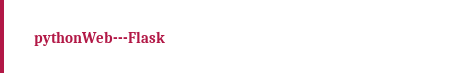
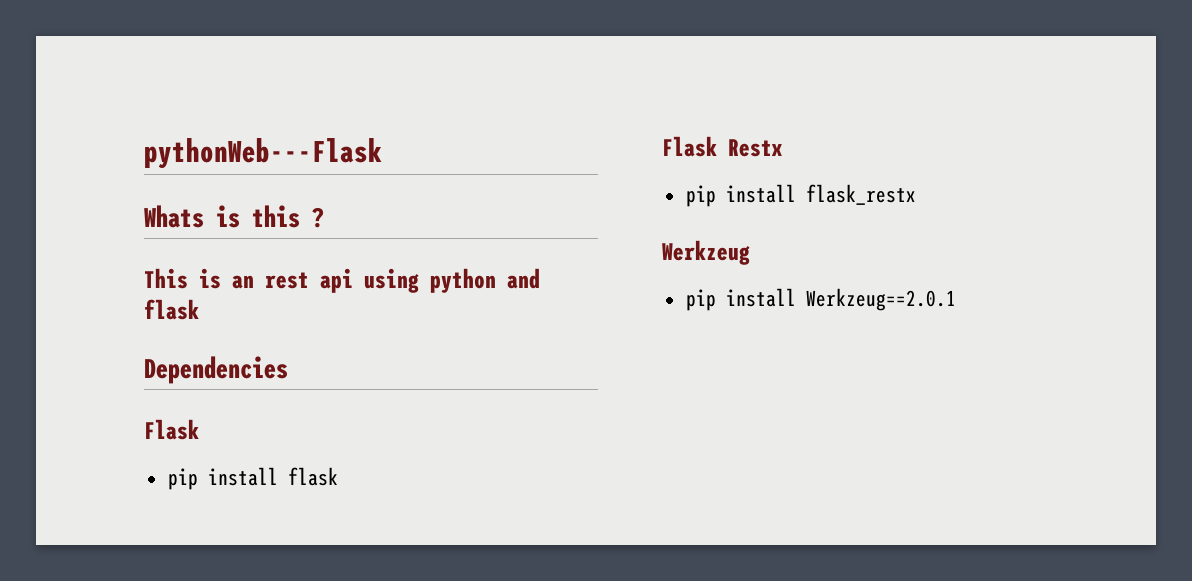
+ Whats is this ?
+ This is an rest api using python and flask
+ Dependencies
+ Flask
+ pip install flask
+ Flask Restx
+ pip install flask_restx
+ Werkzeug
+ pip install Werkzeug==2.0.1

